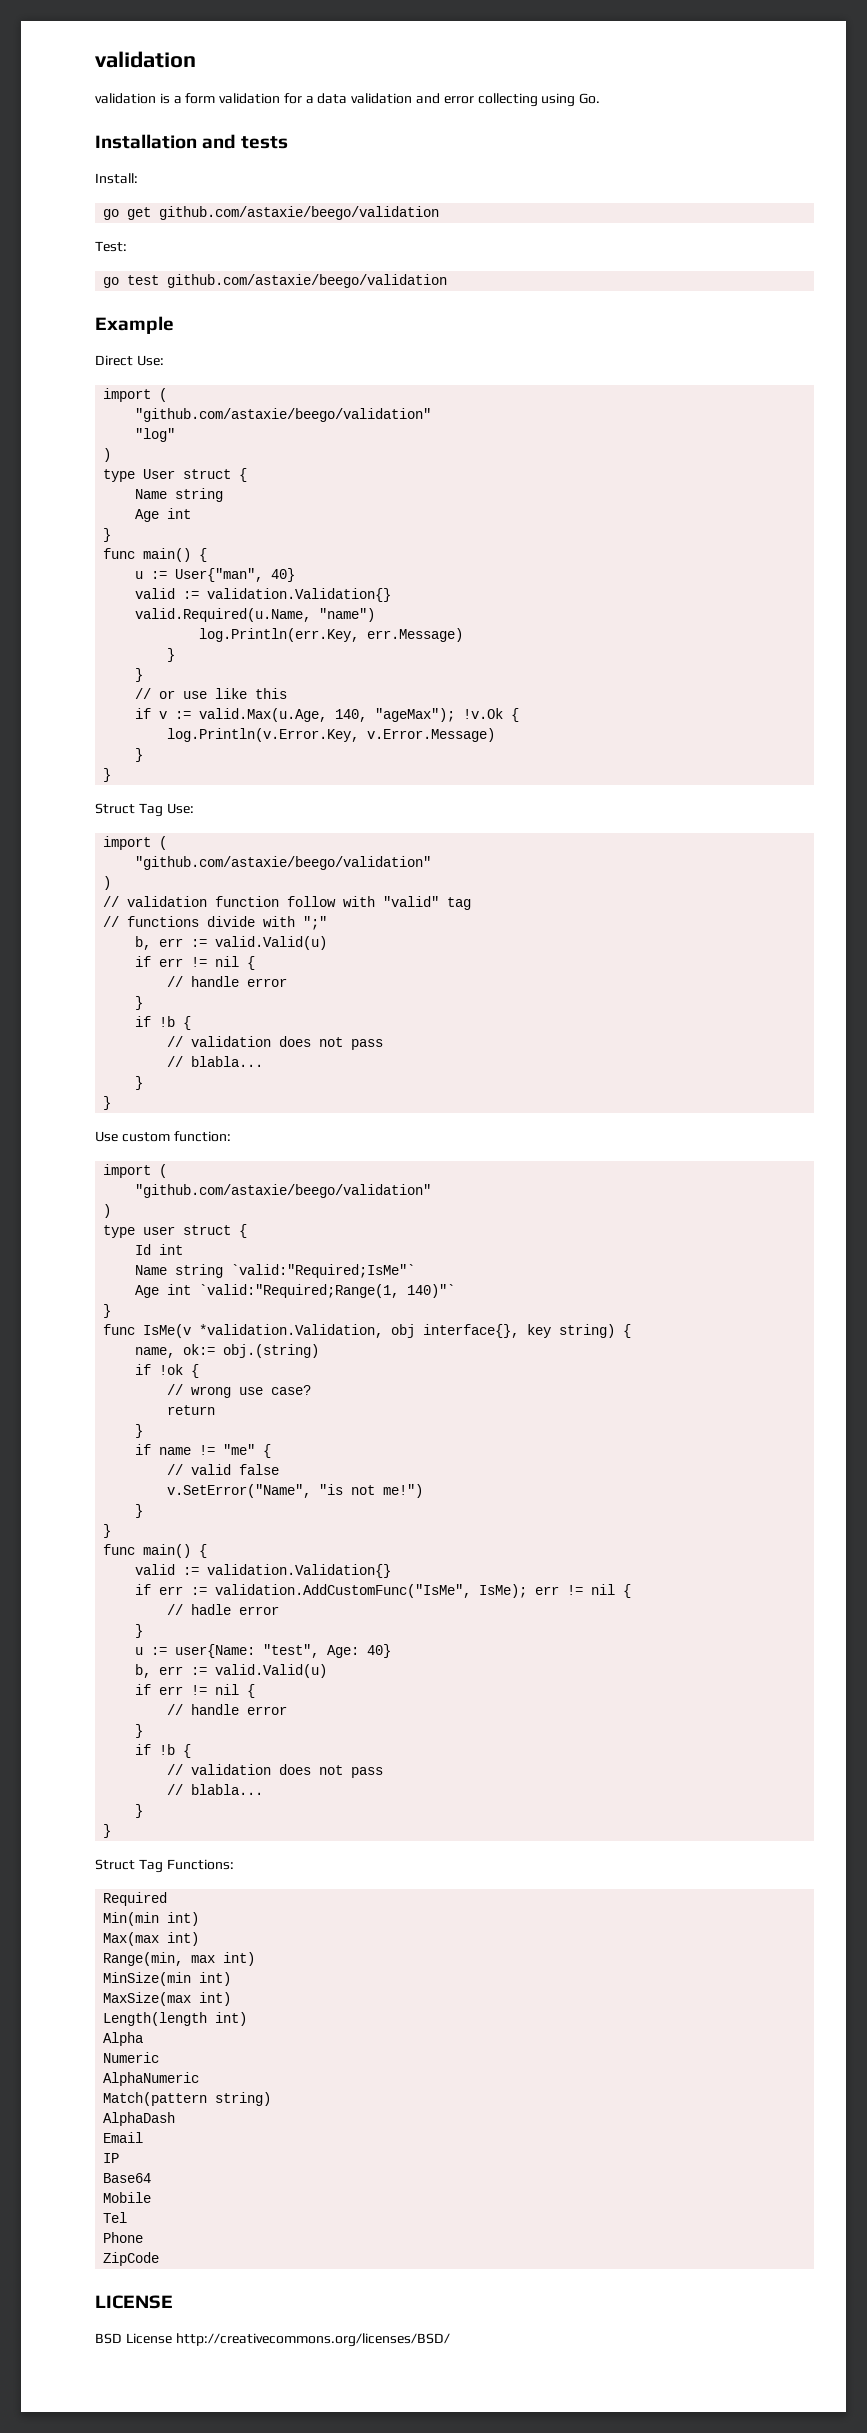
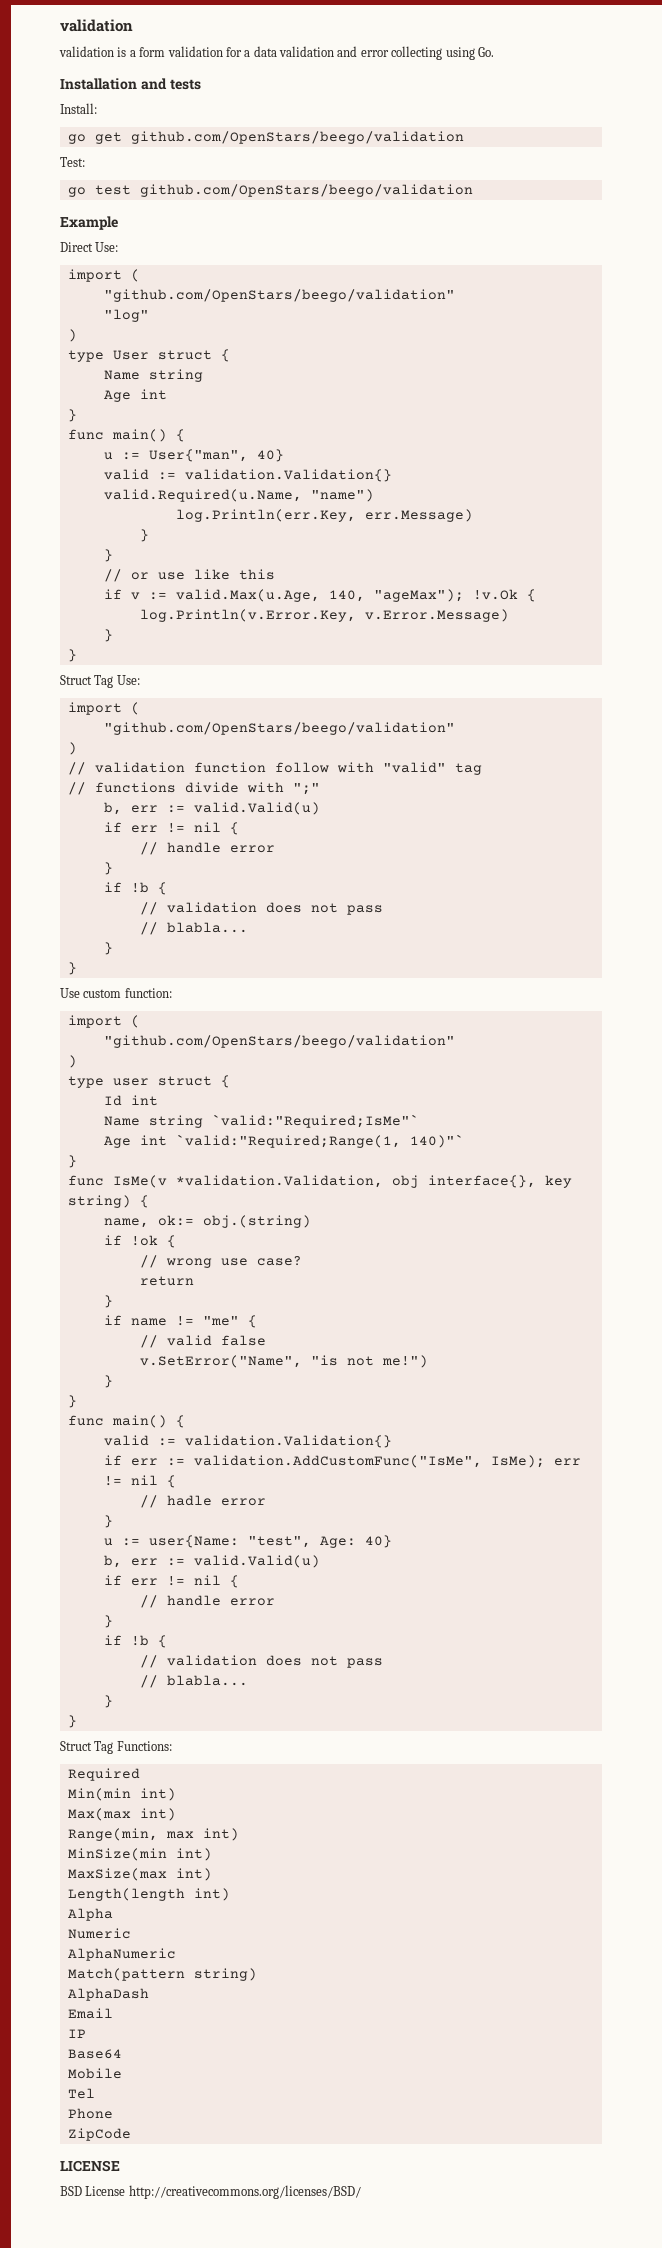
- go get github.com/astaxie/beego/validation
+ go get github.com/OpenStars/beego/validation
- go test github.com/astaxie/beego/validation
+ go test github.com/OpenStars/beego/validation
  Direct Use:
  import (
- "github.com/astaxie/beego/validation"
+ "github.com/OpenStars/beego/validation"
  Struct Tag Use:
  import (
- "github.com/astaxie/beego/validation"
+ "github.com/OpenStars/beego/validation"
  Use custom function:
  import (
- "github.com/astaxie/beego/validation"
+ "github.com/OpenStars/beego/validation"

